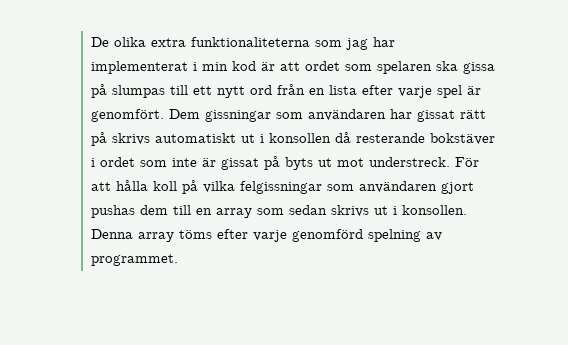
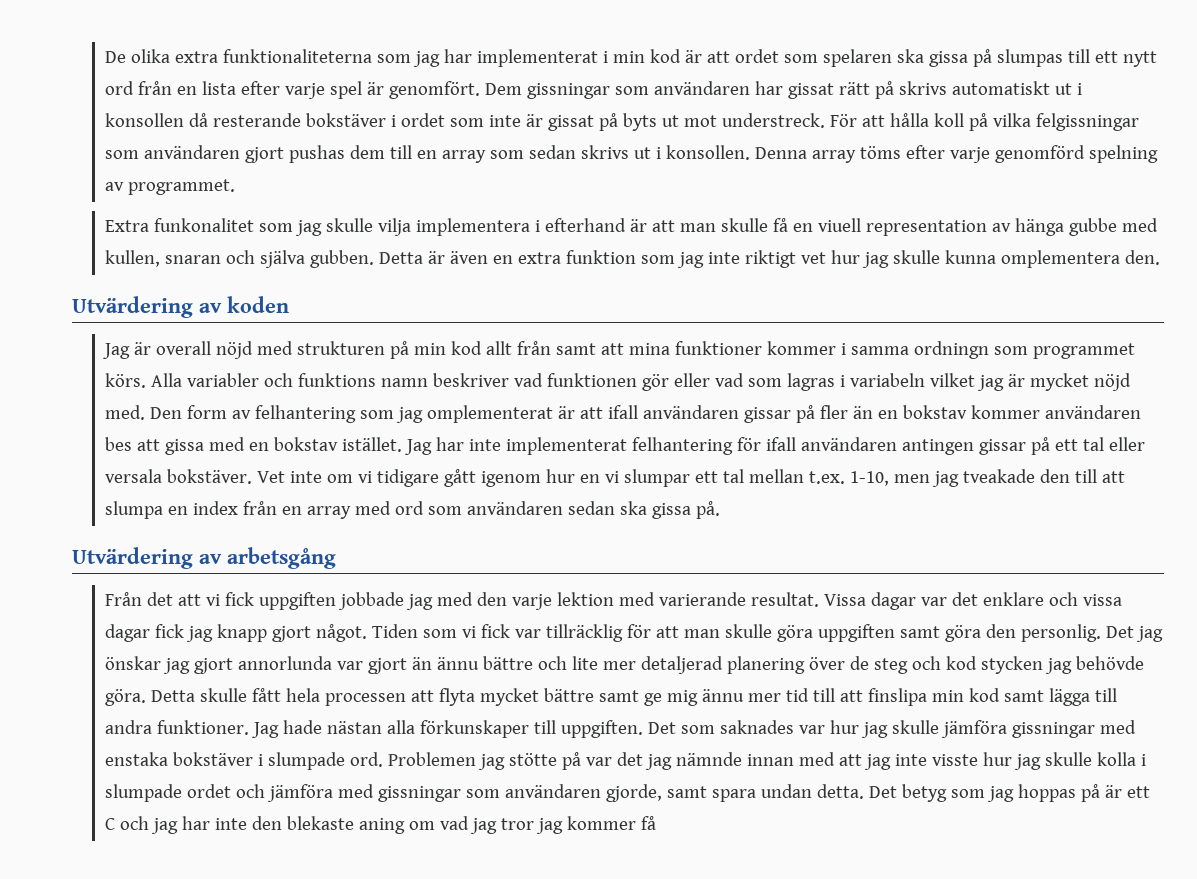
+ Extra funkonalitet som jag skulle vilja implementera i efterhand är att man skulle få en viuell representation av hänga gubbe med kullen, snaran och själva gubben. Detta är även en extra funktion som jag inte riktigt vet hur jag skulle kunna omplementera den.
+ Utvärdering av koden
+ Jag är overall nöjd med strukturen på min kod allt från samt att mina funktioner kommer i samma ordningn som programmet körs. Alla variabler och funktions namn beskriver vad funktionen gör eller vad som lagras i variabeln vilket jag är mycket nöjd med. Den form av felhantering som jag omplementerat är att ifall användaren gissar på fler än en bokstav kommer användaren bes att gissa med en bokstav istället. Jag har inte implementerat felhantering för ifall användaren antingen gissar på ett tal eller versala bokstäver. Vet inte om vi tidigare gått igenom hur en vi slumpar ett tal mellan t.ex. 1-10, men jag tveakade den till att slumpa en index från en array med ord som användaren sedan ska gissa på.
+ Utvärdering av arbetsgång
+ Från det att vi fick uppgiften jobbade jag med den varje lektion med varierande resultat. Vissa dagar var det enklare och vissa dagar fick jag knapp gjort något. Tiden som vi fick var tillräcklig för att man skulle göra uppgiften samt göra den personlig. Det jag önskar jag gjort annorlunda var gjort än ännu bättre och lite mer detaljerad planering över de steg och kod stycken jag behövde göra. Detta skulle fått hela processen att flyta mycket bättre samt ge mig ännu mer tid till att finslipa min kod samt lägga till andra funktioner. Jag hade nästan alla förkunskaper till uppgiften. Det som saknades var hur jag skulle jämföra gissningar med enstaka bokstäver i slumpade ord. Problemen jag stötte på var det jag nämnde innan med att jag inte visste hur jag skulle kolla i slumpade ordet och jämföra med gissningar som användaren gjorde, samt spara undan detta. Det betyg som jag hoppas på är ett C och jag har inte den blekaste aning om vad jag tror jag kommer få

